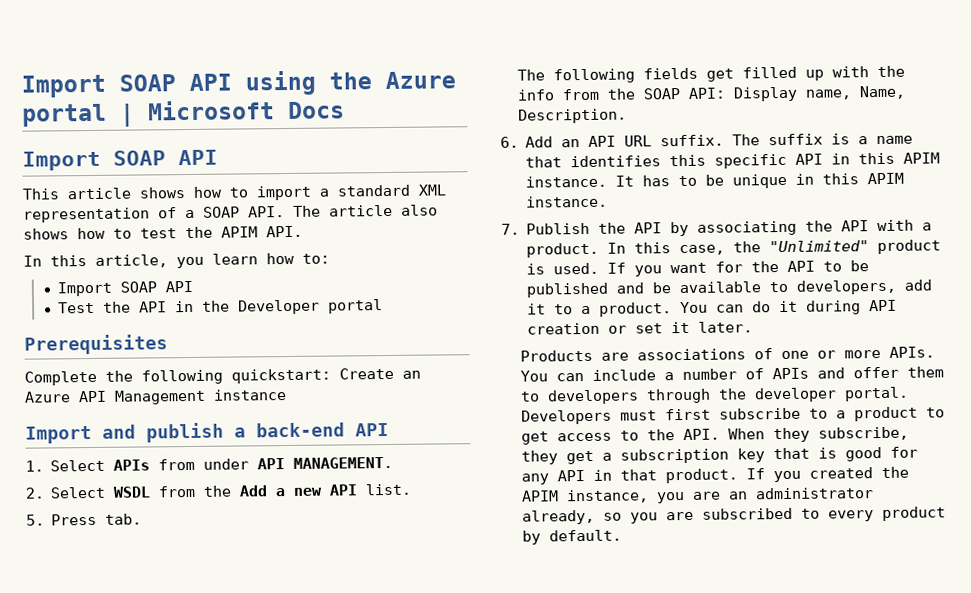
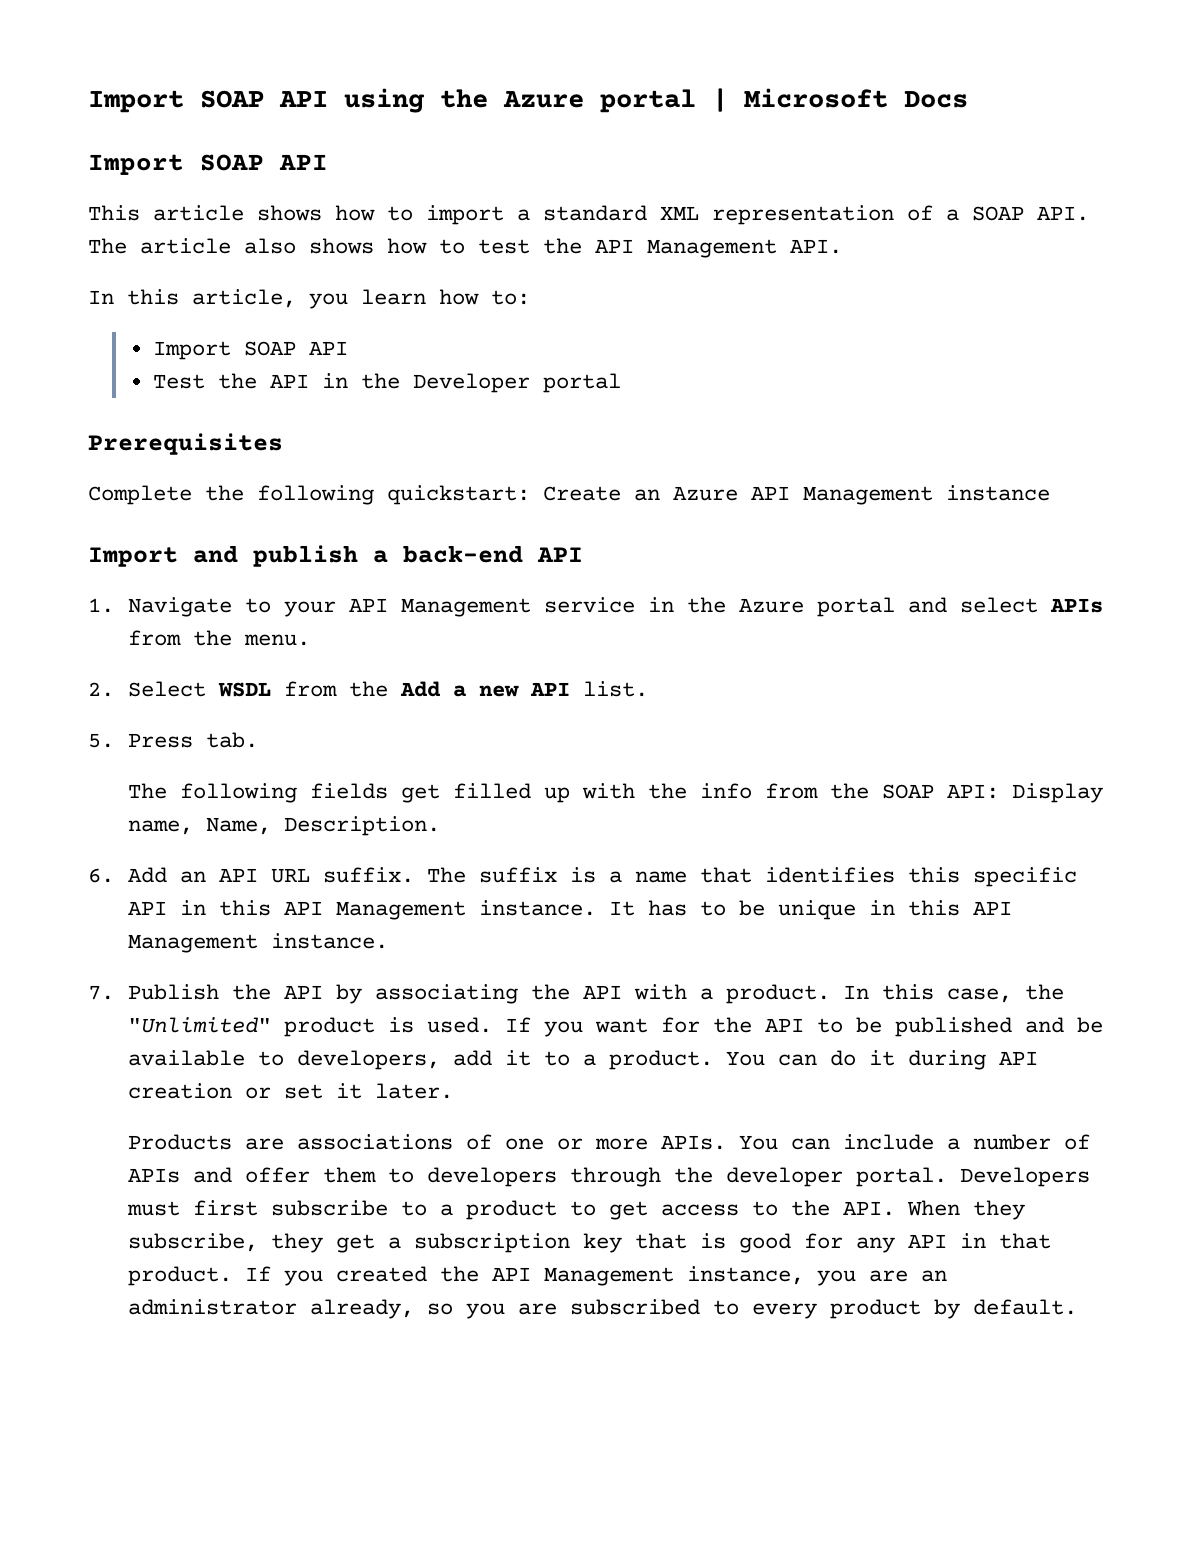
- This article shows how to import a standard XML representation of a SOAP API. The article also shows how to test the APIM API.
+ This article shows how to import a standard XML representation of a SOAP API. The article also shows how to test the API Management API.
- 1. Select APIs from under API MANAGEMENT.
+ 1. Navigate to your API Management service in the Azure portal and select APIs from the menu.
- The suffix is a name that identifies this specific API in this APIM instance.
+ The suffix is a name that identifies this specific API in this API Management instance.
- It has to be unique in this APIM instance.
+ It has to be unique in this API Management instance.
- If you created the APIM instance, you are an administrator already, so you are subscribed to every product by default.
+ If you created the API Management instance, you are an administrator already, so you are subscribed to every product by default.

